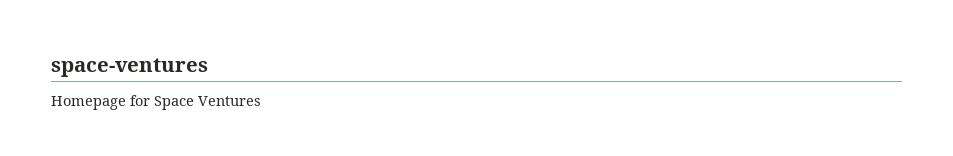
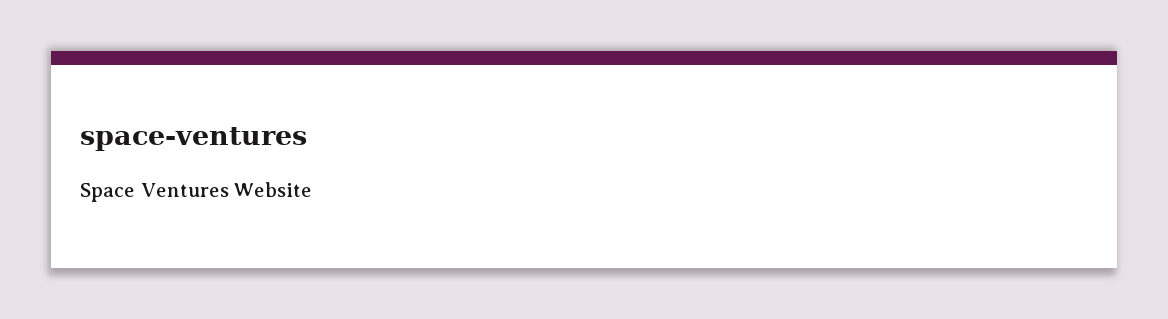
- Homepage for Space Ventures
+ Space Ventures Website

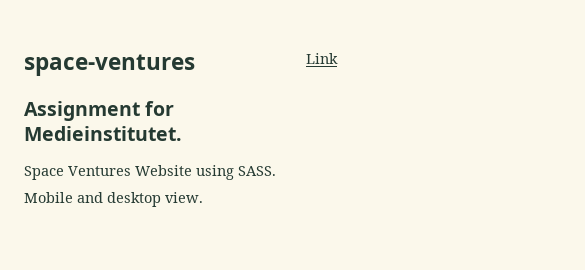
+ Assignment for Medieinstitutet.
- Space Ventures Website
+ Space Ventures Website using SASS.
+ Mobile and desktop view.
+ Link

